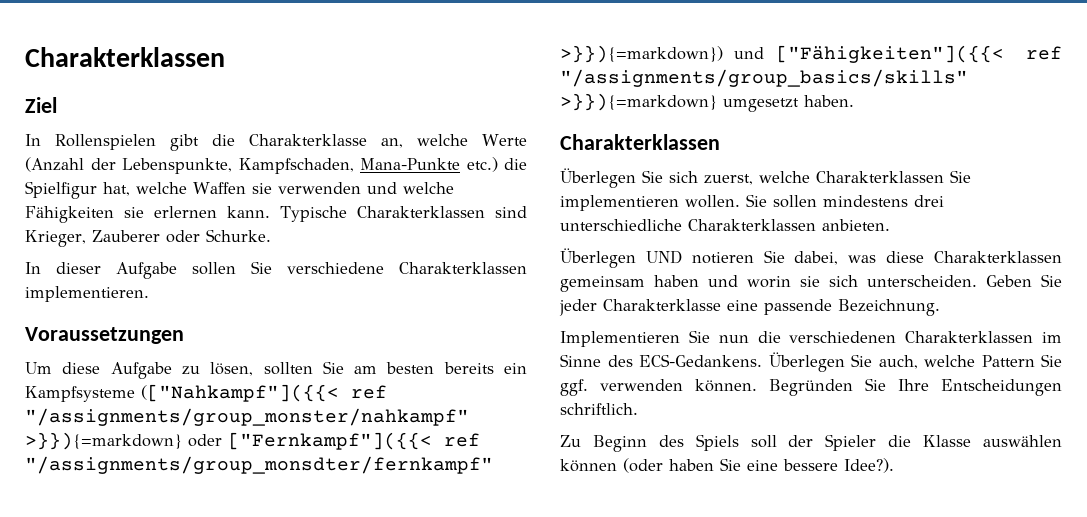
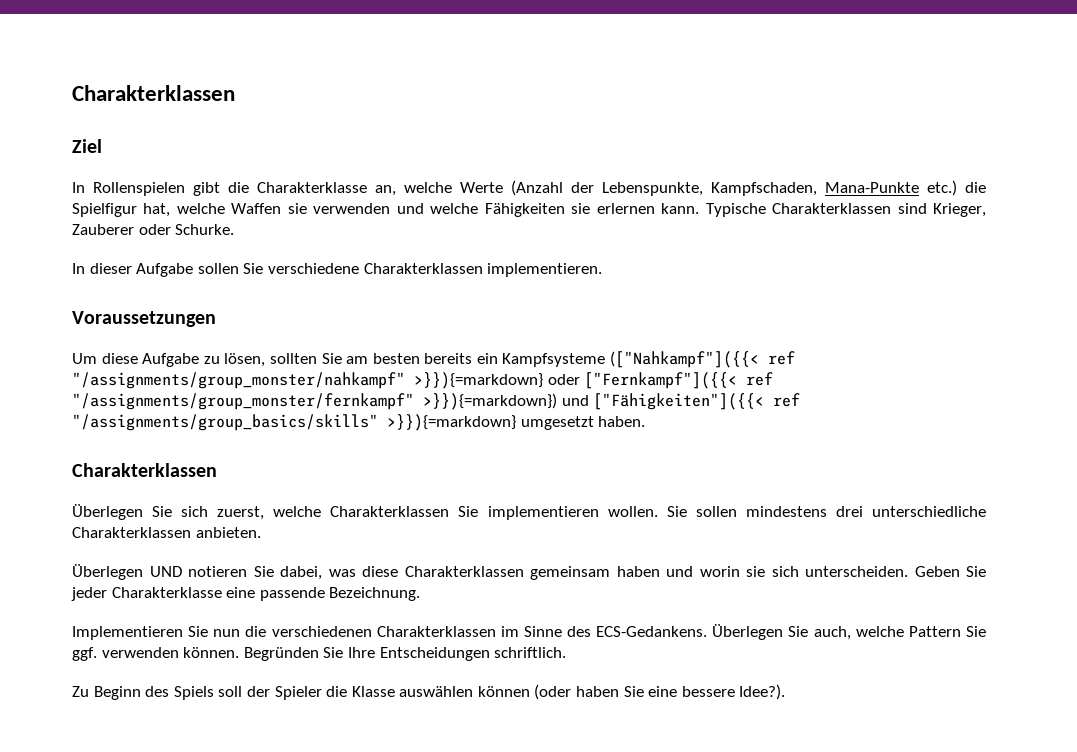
- Um diese Aufgabe zu lösen, sollten Sie am besten bereits ein Kampfsysteme (["Nahkampf"]({{< ref "/assignments/group_monster/nahkampf" >}}){=markdown} oder ["Fernkampf"]({{< ref "/assignments/group_monsdter/fernkampf" >}}){=markdown}) und ["Fähigkeiten"]({{< ref "/assignments/group_basics/skills" >}}){=markdown} umgesetzt haben.
+ Um diese Aufgabe zu lösen, sollten Sie am besten bereits ein Kampfsysteme (["Nahkampf"]({{< ref "/assignments/group_monster/nahkampf" >}}){=markdown} oder ["Fernkampf"]({{< ref "/assignments/group_monster/fernkampf" >}}){=markdown}) und ["Fähigkeiten"]({{< ref "/assignments/group_basics/skills" >}}){=markdown} umgesetzt haben.

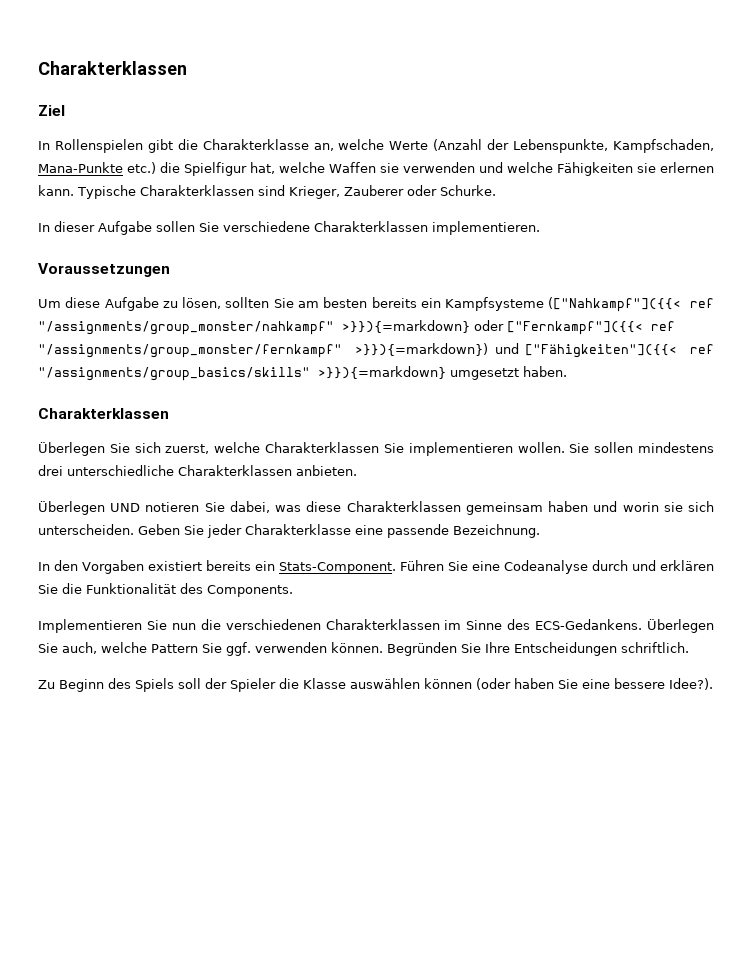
+ In den Vorgaben existiert bereits ein Stats-Component. Führen Sie eine Codeanalyse durch und erklären Sie die Funktionalität des Components.

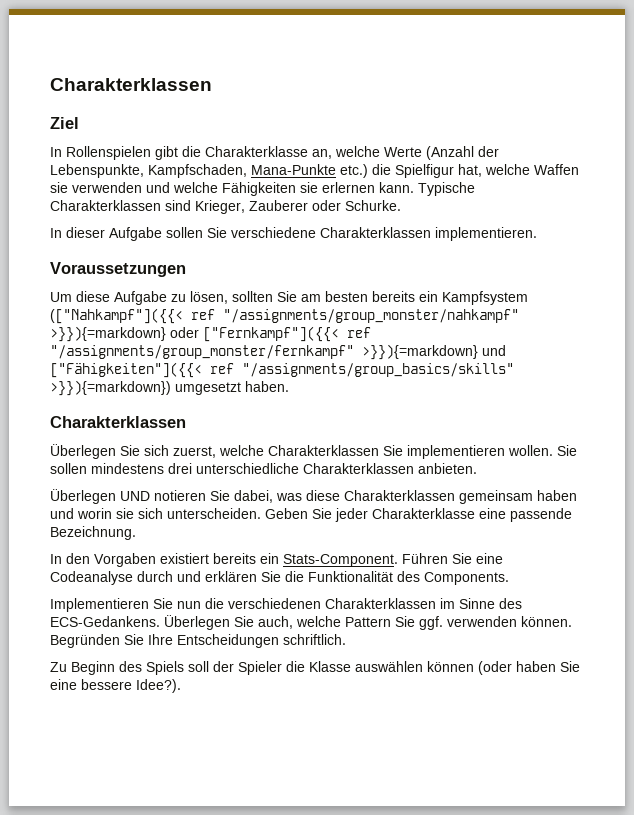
- Um diese Aufgabe zu lösen, sollten Sie am besten bereits ein Kampfsysteme (["Nahkampf"]({{< ref "/assignments/group_monster/nahkampf" >}}){=markdown} oder ["Fernkampf"]({{< ref "/assignments/group_monster/fernkampf" >}}){=markdown}) und ["Fähigkeiten"]({{< ref "/assignments/group_basics/skills" >}}){=markdown} umgesetzt haben.
+ Um diese Aufgabe zu lösen, sollten Sie am besten bereits ein Kampfsystem (["Nahkampf"]({{< ref "/assignments/group_monster/nahkampf" >}}){=markdown} oder ["Fernkampf"]({{< ref "/assignments/group_monster/fernkampf" >}}){=markdown} und ["Fähigkeiten"]({{< ref "/assignments/group_basics/skills" >}}){=markdown}) umgesetzt haben.

